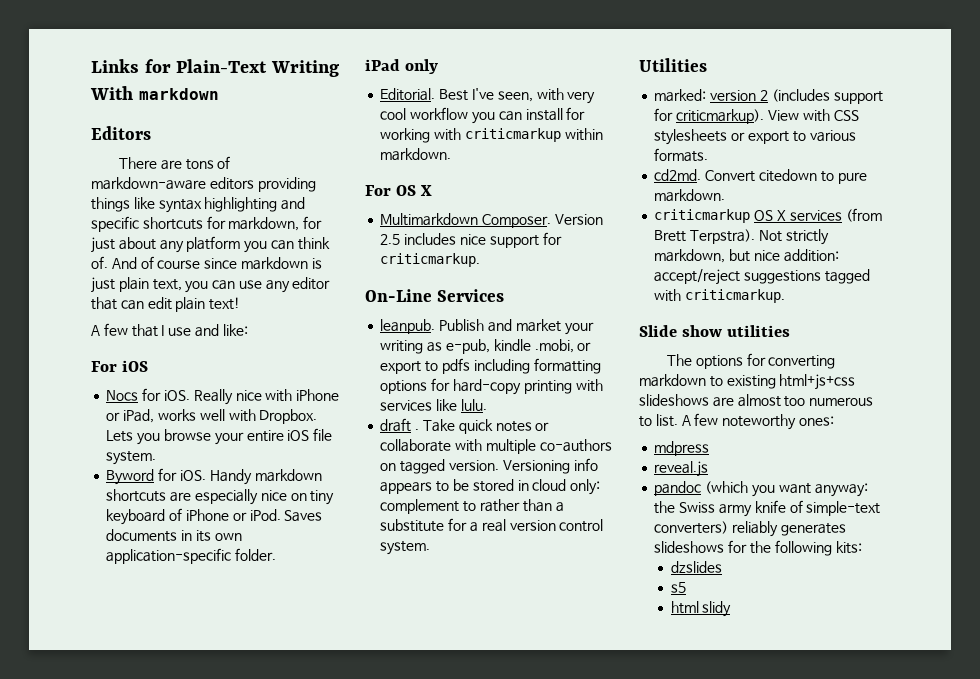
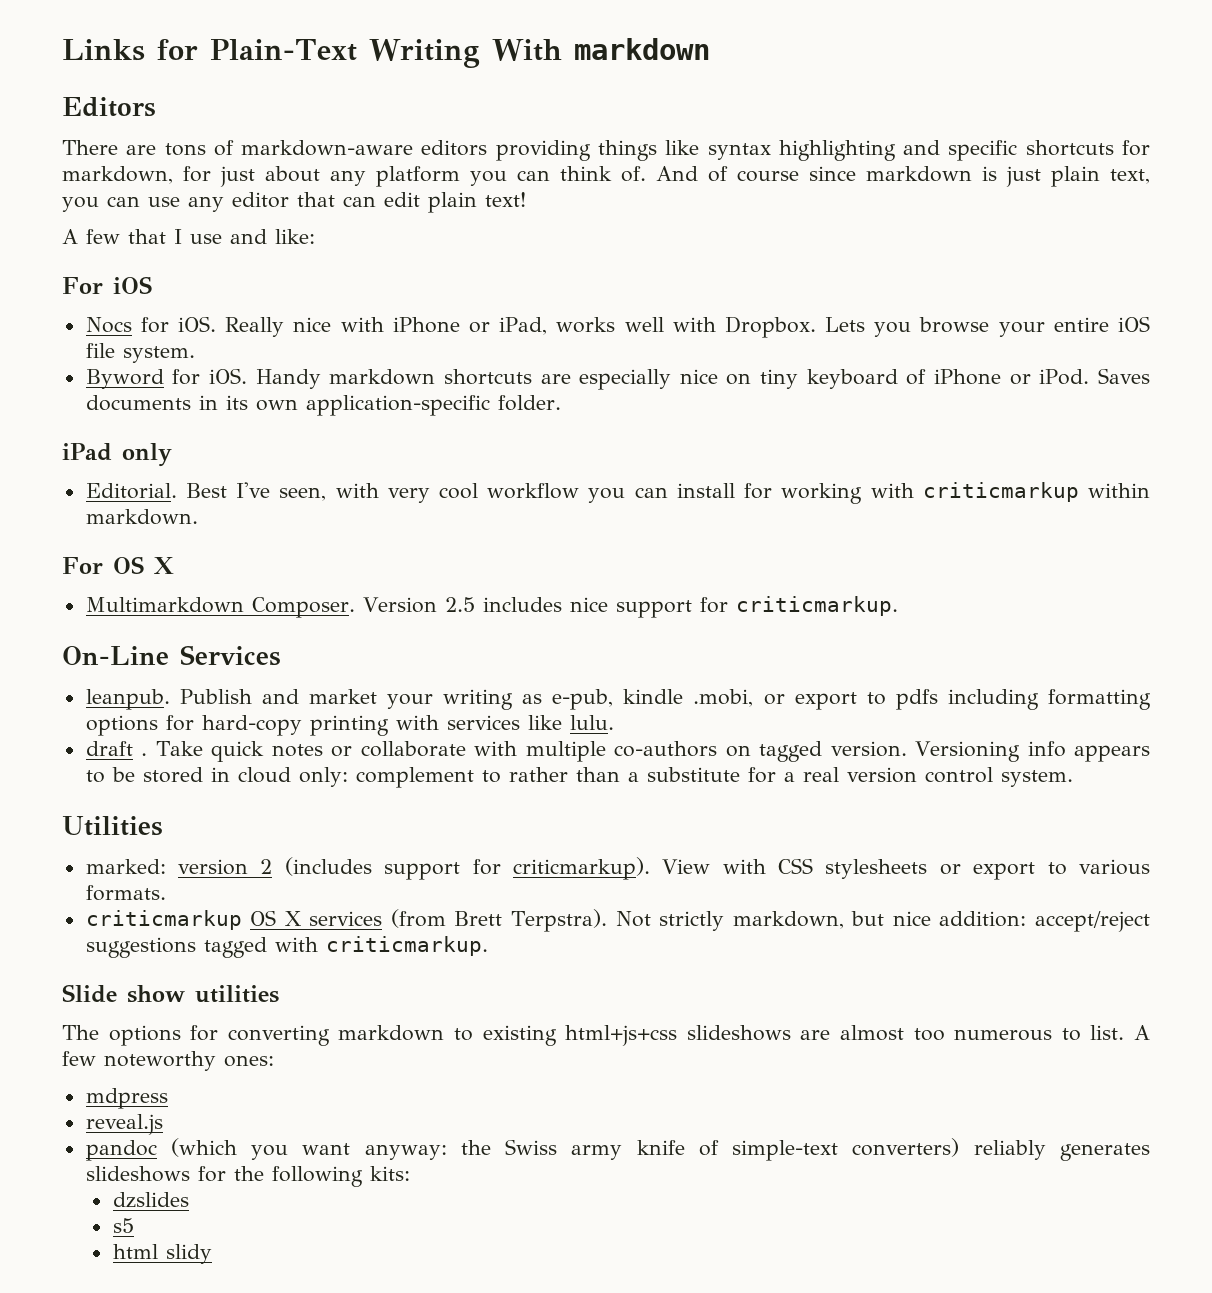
- cd2md. Convert citedown to pure markdown.

